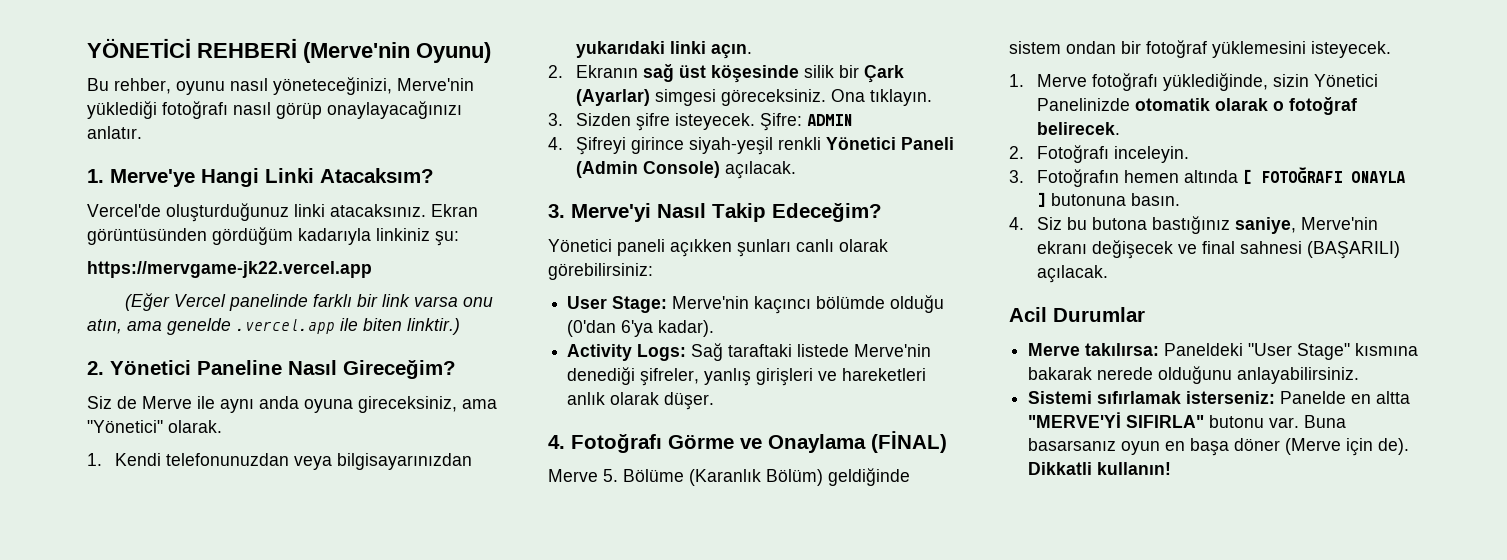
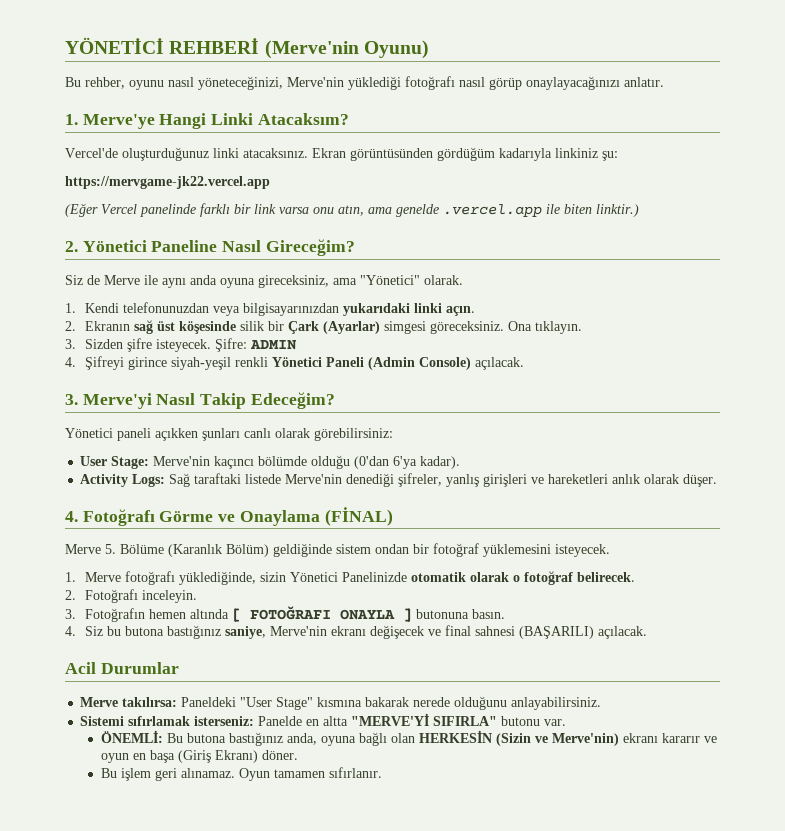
- Sistemi sıfırlamak isterseniz: Panelde en altta "MERVE'Yİ SIFIRLA" butonu var. Buna basarsanız oyun en başa döner (Merve için de). Dikkatli kullanın!
+ Sistemi sıfırlamak isterseniz: Panelde en altta "MERVE'Yİ SIFIRLA" butonu var.
+ ÖNEMLİ: Bu butona bastığınız anda, oyuna bağlı olan HERKESİN (Sizin ve Merve'nin) ekranı kararır ve oyun en başa (Giriş Ekranı) döner.
+ Bu işlem geri alınamaz. Oyun tamamen sıfırlanır.

